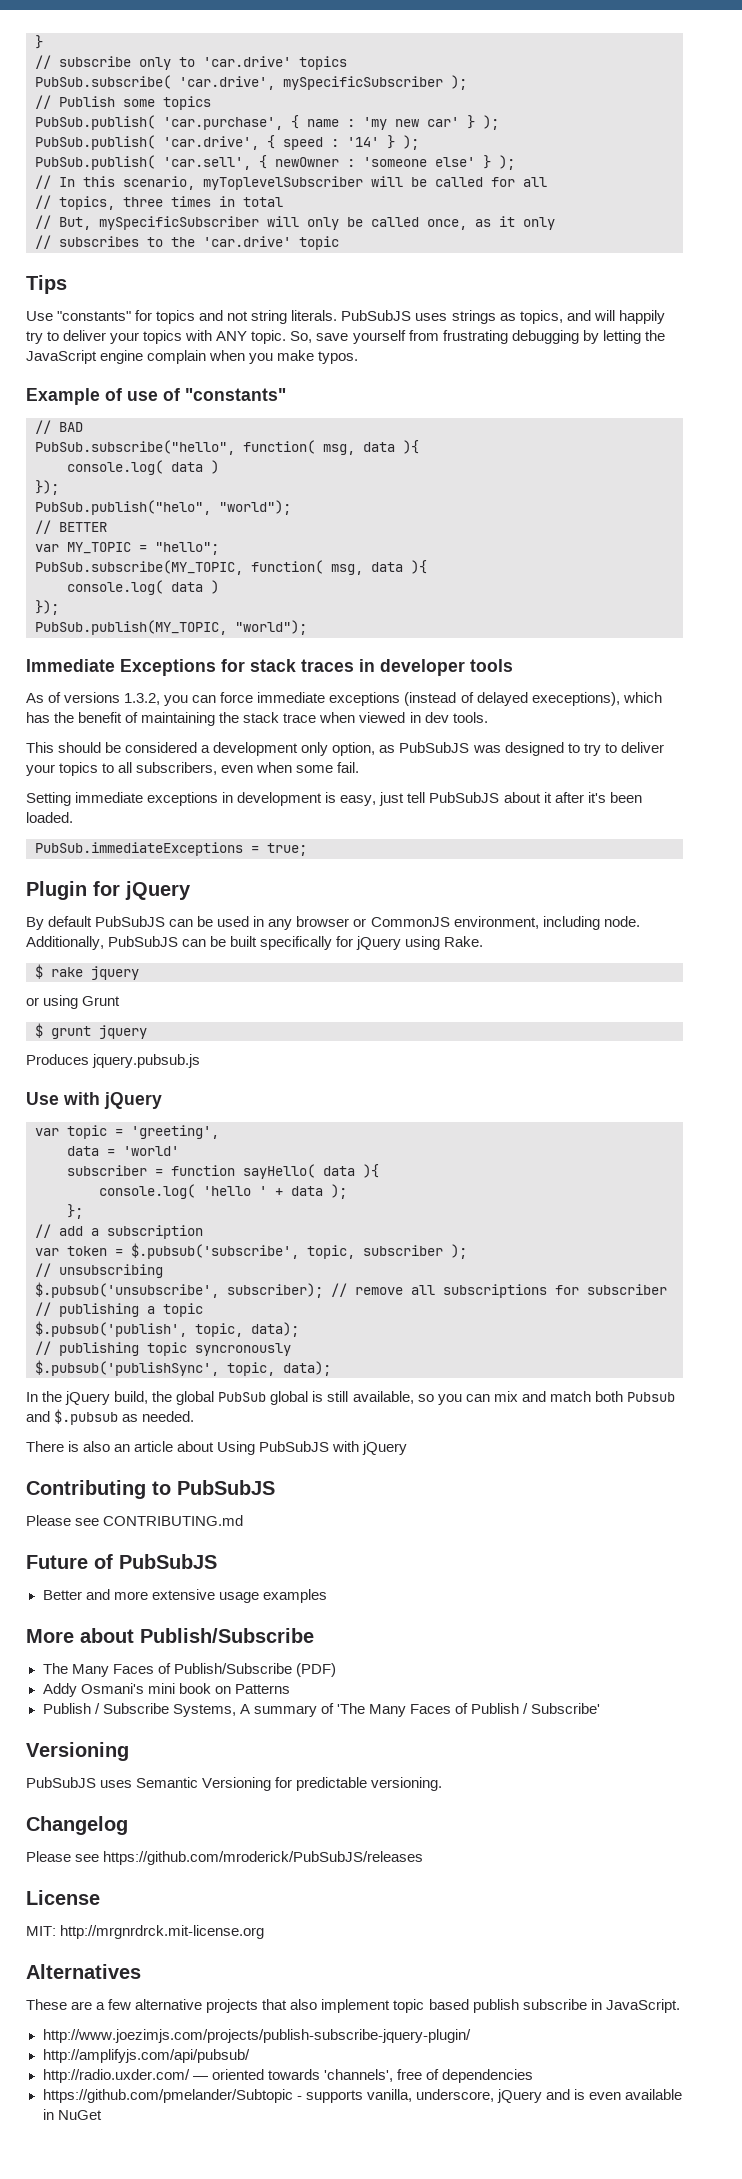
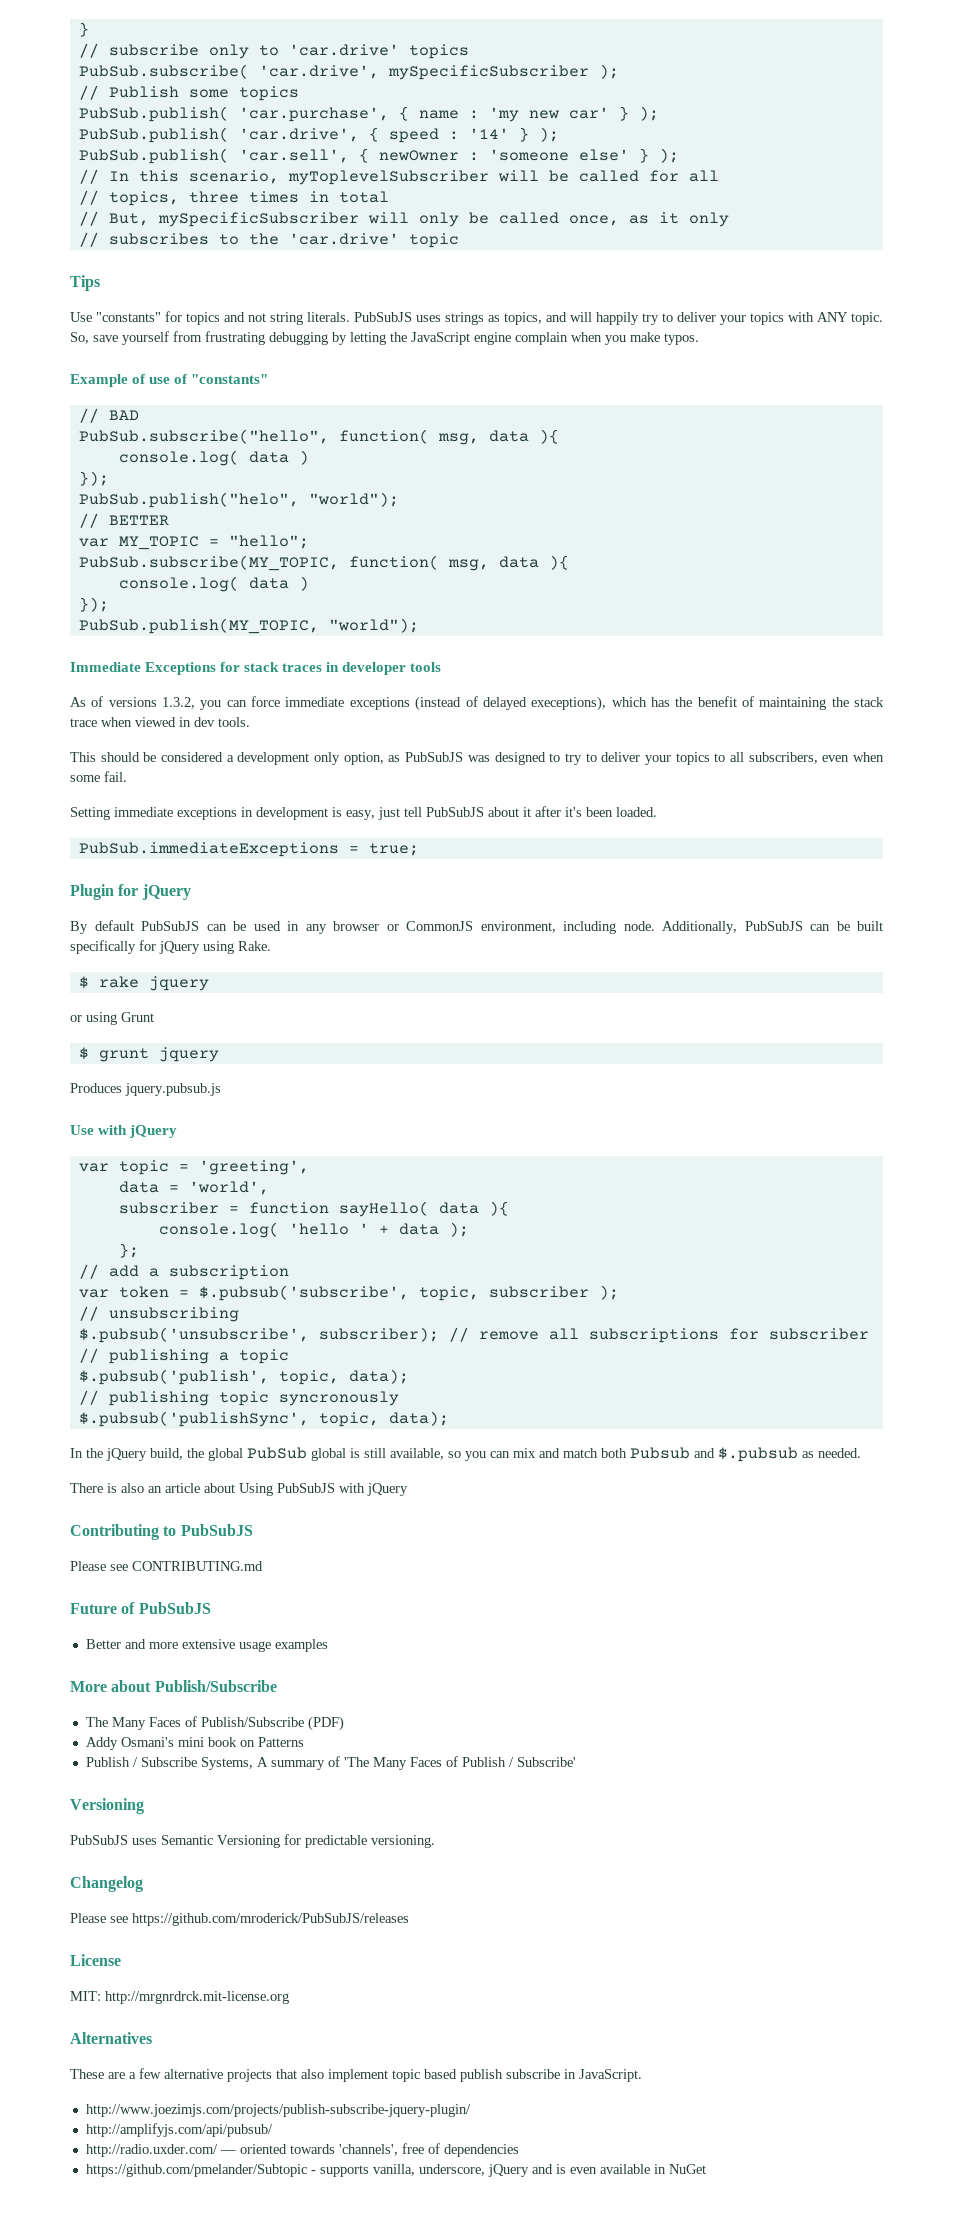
- data = 'world'
+ data = 'world',

